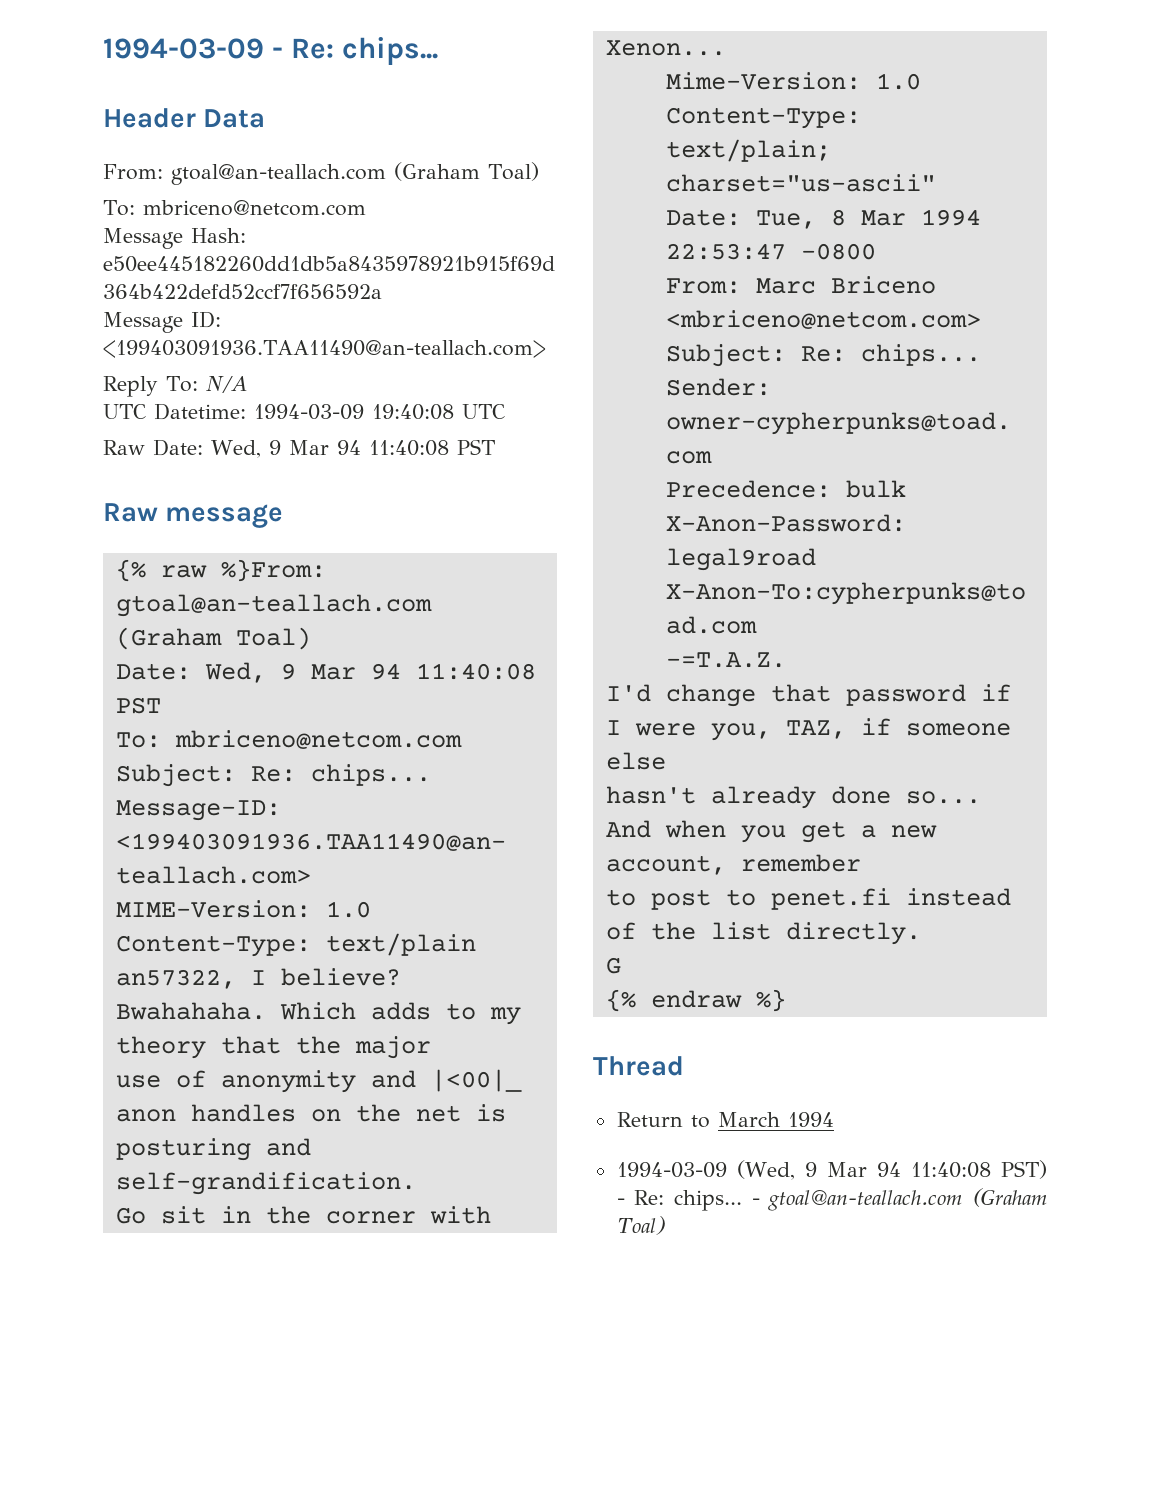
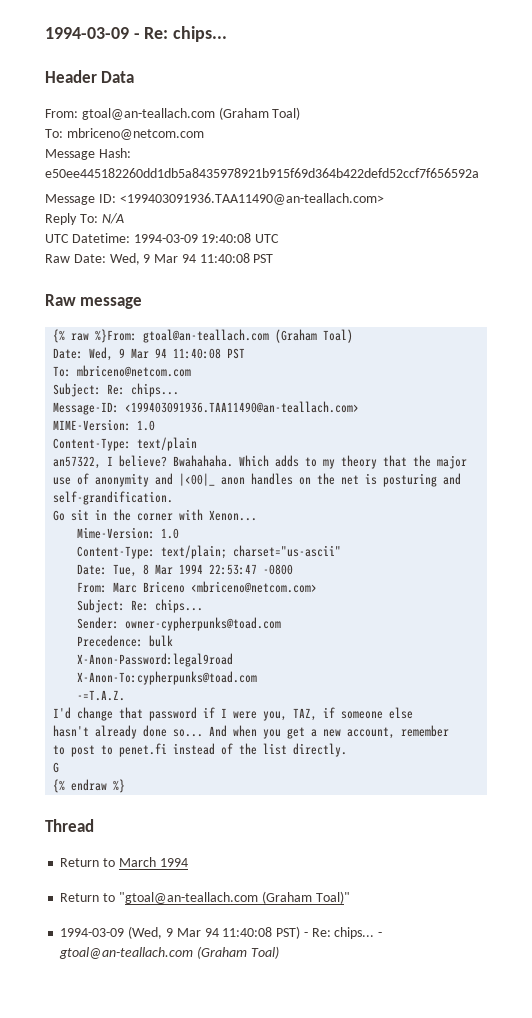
+ Return to "gtoal@an-teallach.com (Graham Toal)"

